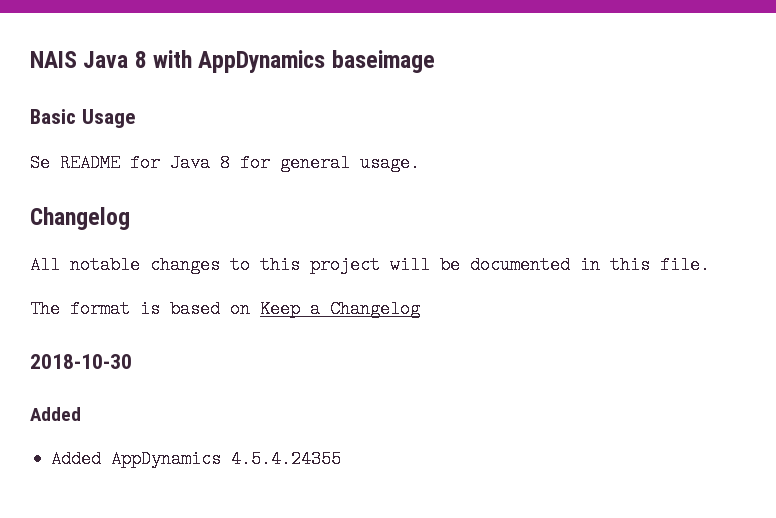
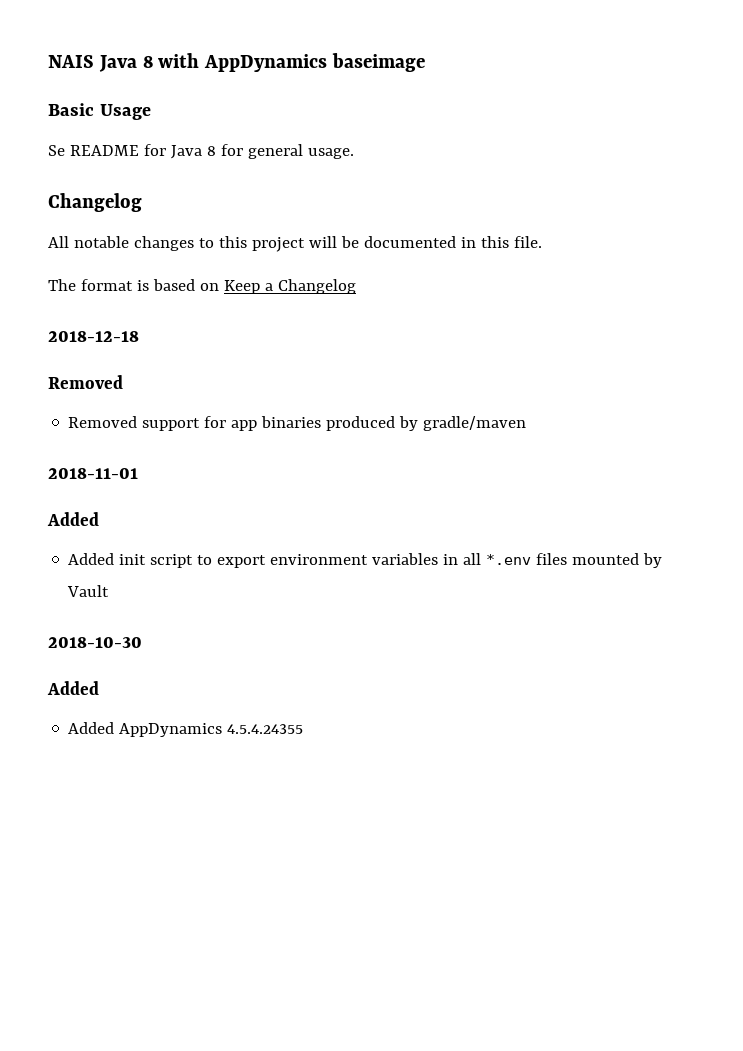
+ 2018-12-18
+ Removed
+ Removed support for app binaries produced by gradle/maven
+ 2018-11-01
+ Added
+ Added init script to export environment variables in all *.env files mounted by Vault

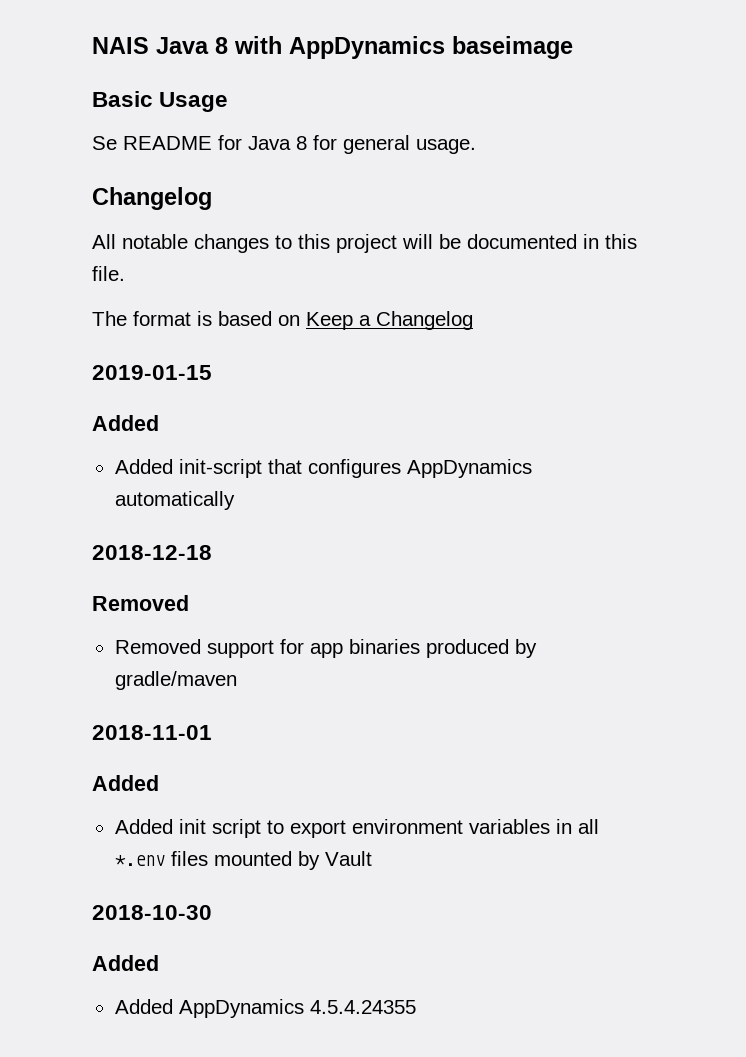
+ 2019-01-15
+ Added
+ Added init-script that configures AppDynamics automatically

